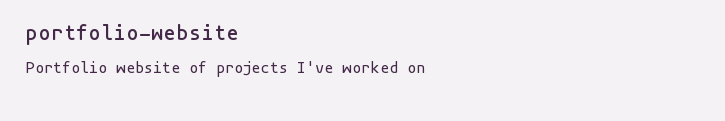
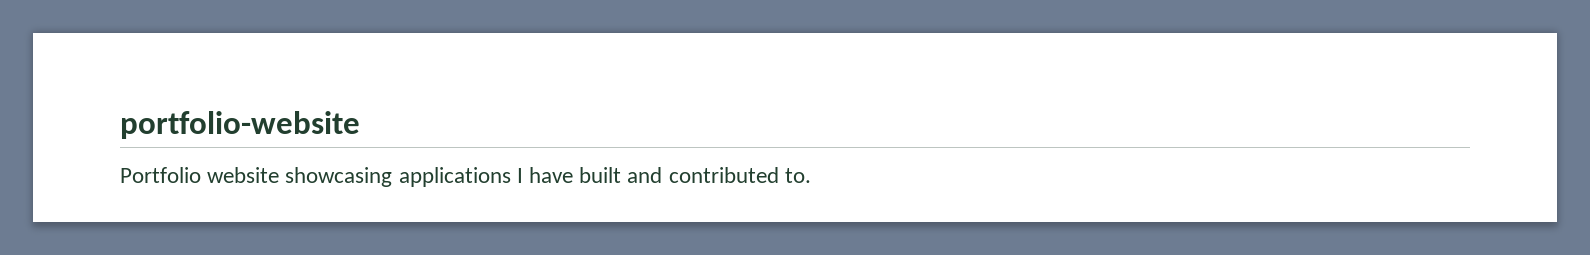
- Portfolio website of projects I've worked on
+ Portfolio website showcasing applications I have built and contributed to.

